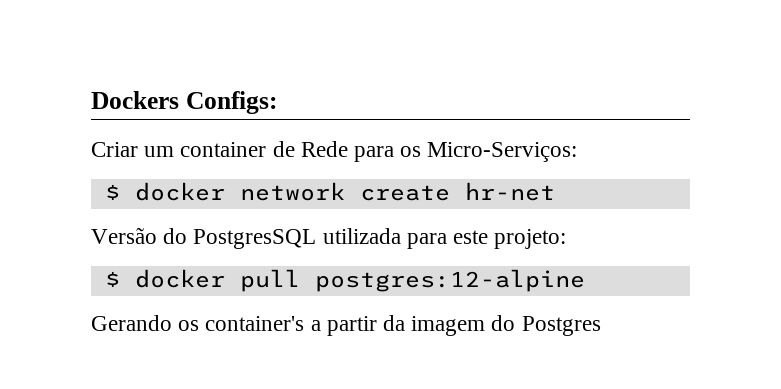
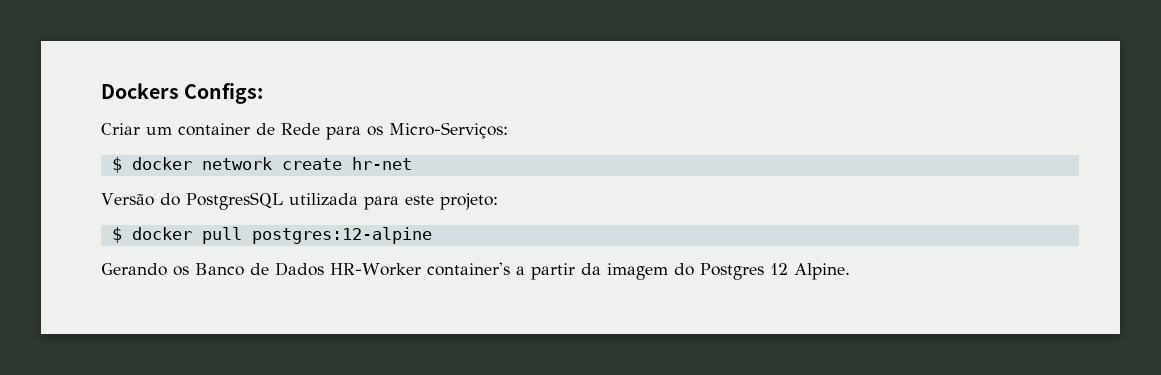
- Gerando os container's a partir da imagem do Postgres
+ Gerando os Banco de Dados HR-Worker container's a partir da imagem do Postgres 12 Alpine.

